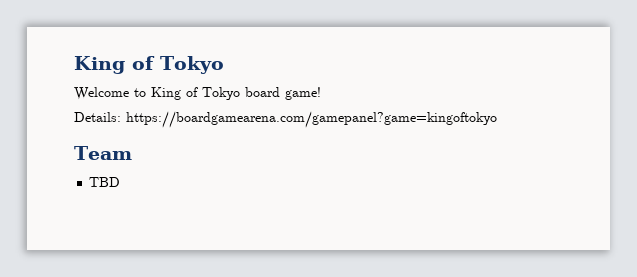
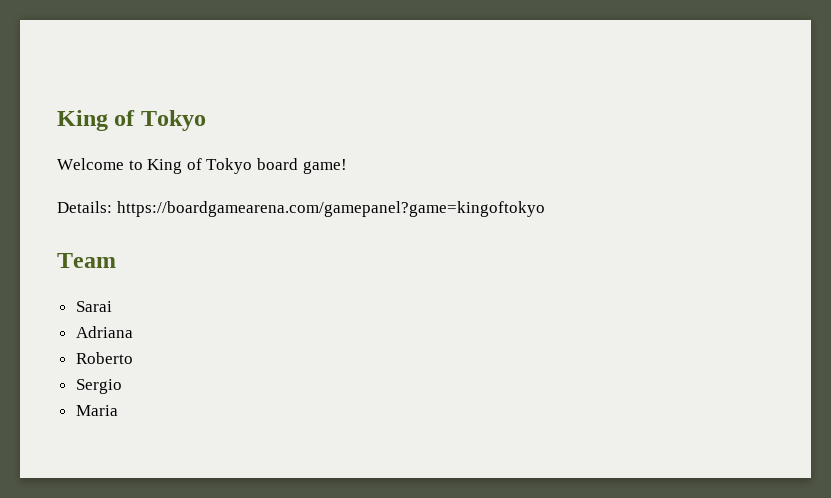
- TBD
+ Sarai
+ Adriana
+ Roberto
+ Sergio
+ Maria

